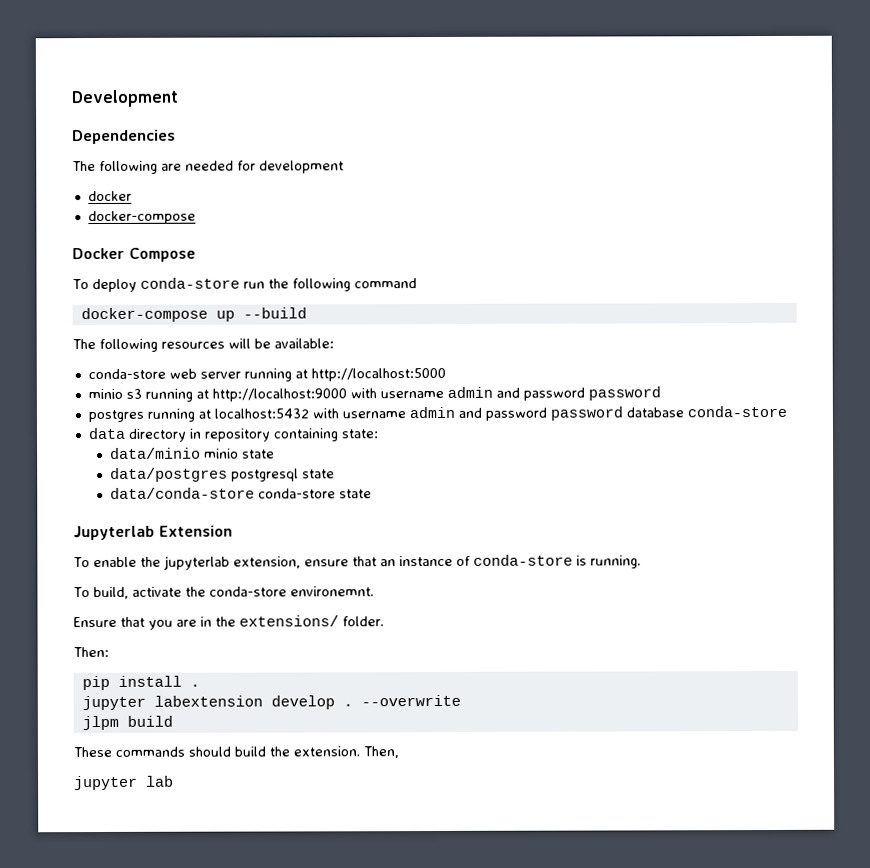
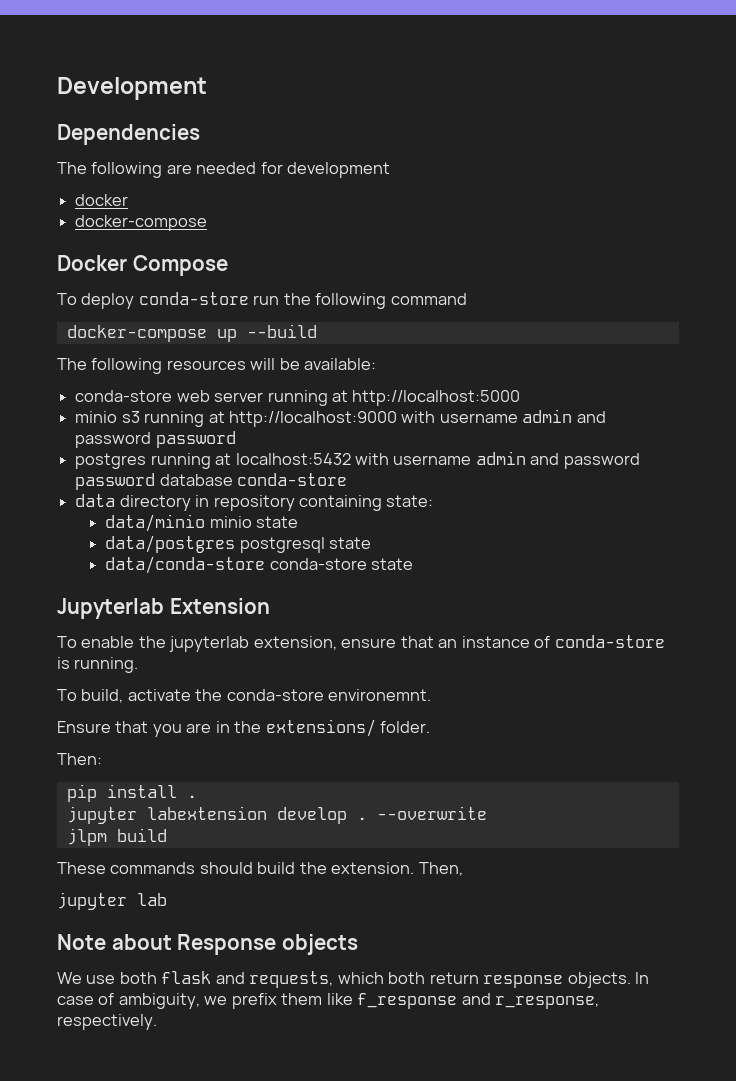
+ Note about Response objects
+ We use both flask and requests, which both return response objects. In case of ambiguity, we prefix them like f_response and r_response, respectively.

